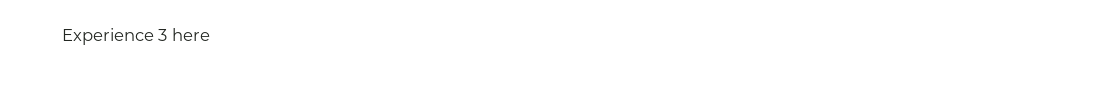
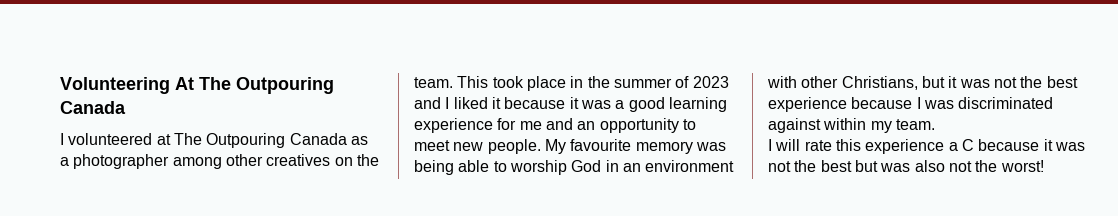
- Experience 3 here
+ Volunteering At The Outpouring Canada
+ I volunteered at The Outpouring Canada as a photographer among other creatives on the team. This took place in the summer of 2023 and I liked it because it was a good learning experience for me and an opportunity to meet new people. My favourite memory was being able to worship God in an environment with other Christians, but it was not the best experience because I was discriminated against within my team.
+ I will rate this experience a C because it was not the best but was also not the worst!

